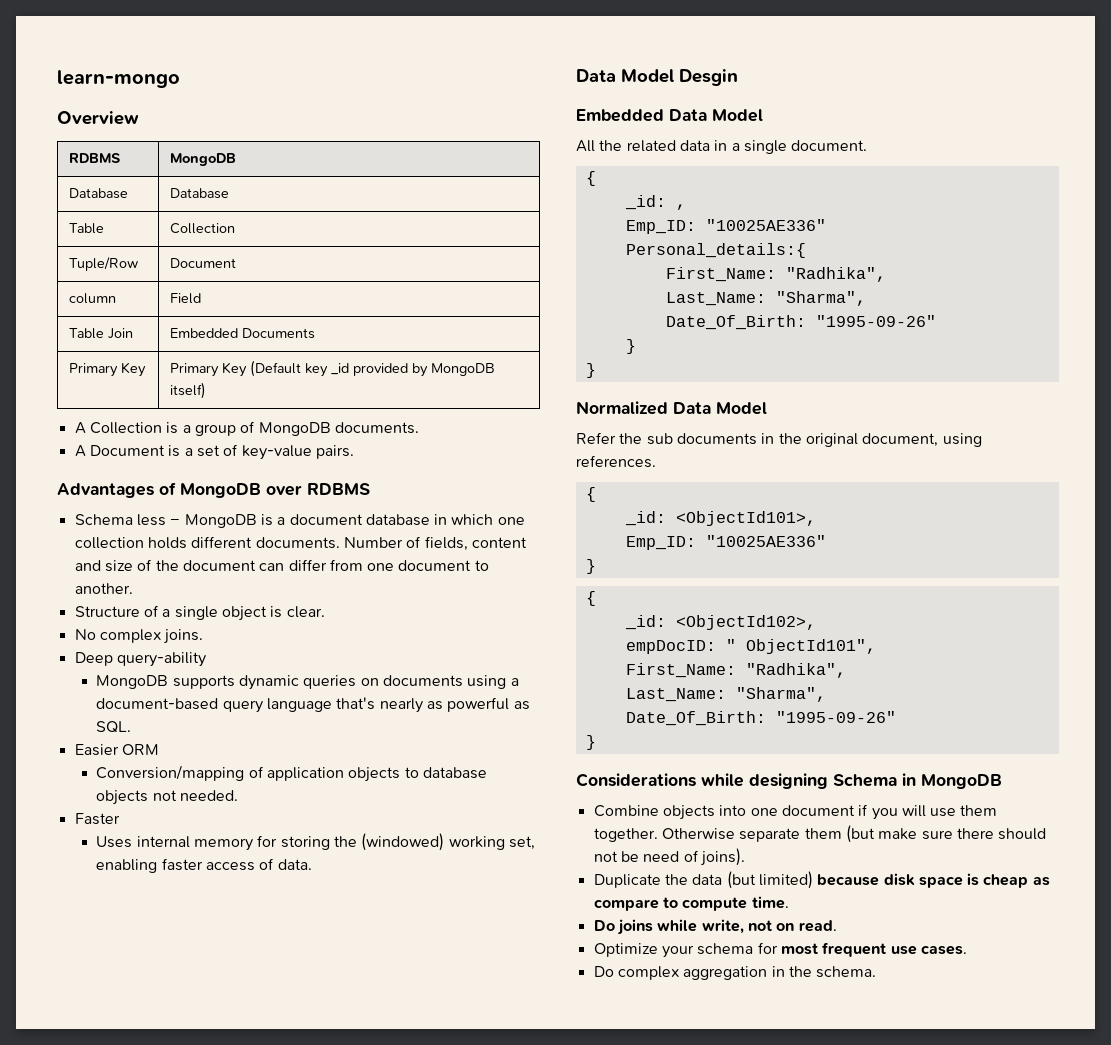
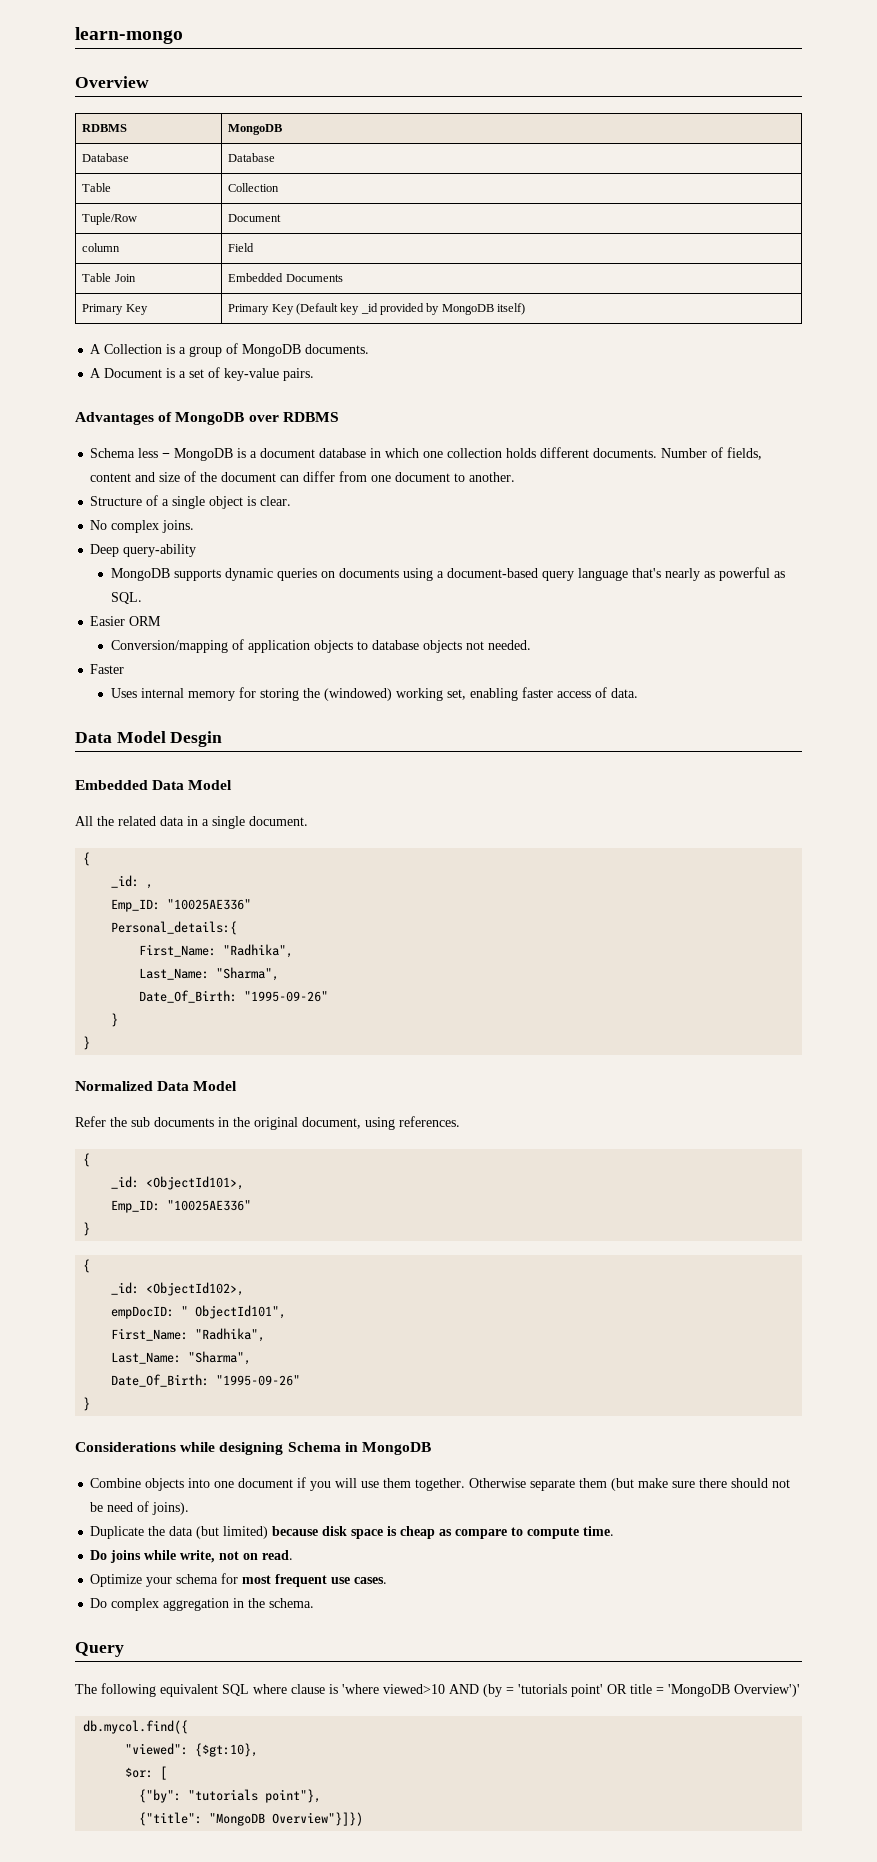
+ Query
+ The following equivalent SQL where clause is 'where viewed>10 AND (by = 'tutorials point' OR title = 'MongoDB Overview')'
+ db.mycol.find({
+ "viewed": {$gt:10},
+ $or: [
+ {"by": "tutorials point"},
+ {"title": "MongoDB Overview"}]})

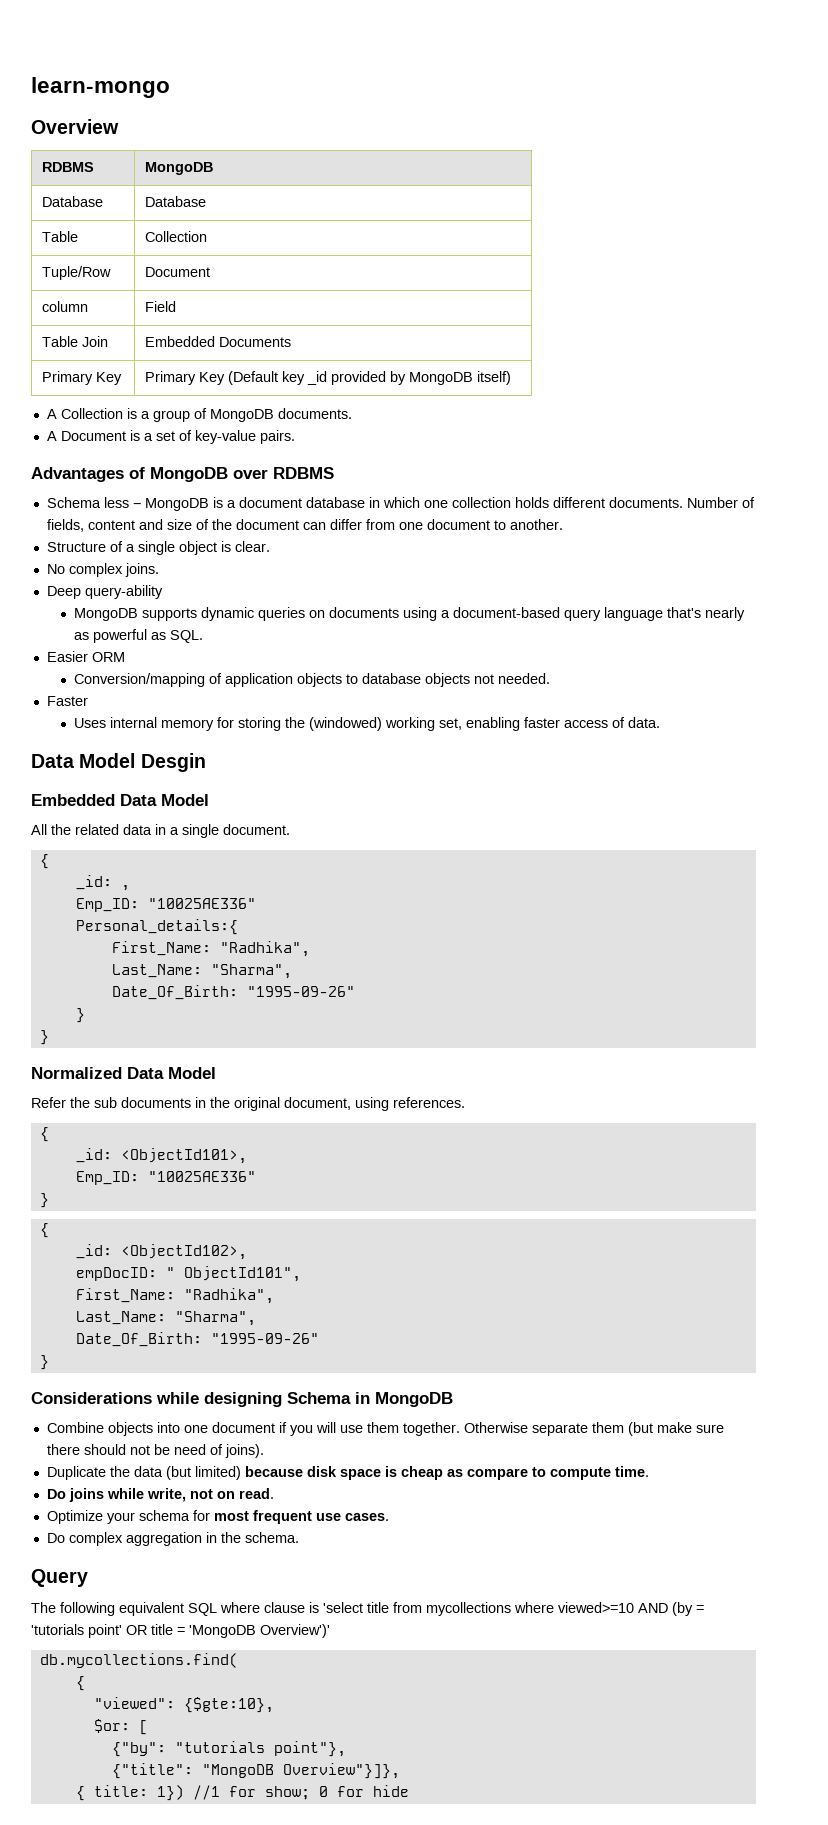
- The following equivalent SQL where clause is 'where viewed>10 AND (by = 'tutorials point' OR title = 'MongoDB Overview')'
+ The following equivalent SQL where clause is 'select title from mycollections where viewed>=10 AND (by = 'tutorials point' OR title = 'MongoDB Overview')'
- db.mycol.find({
+ db.mycollections.find(
+ {
- "viewed": {$gt:10},
+ "viewed": {$gte:10},
- {"title": "MongoDB Overview"}]})
+ {"title": "MongoDB Overview"}]},
+ { title: 1}) //1 for show; 0 for hide

